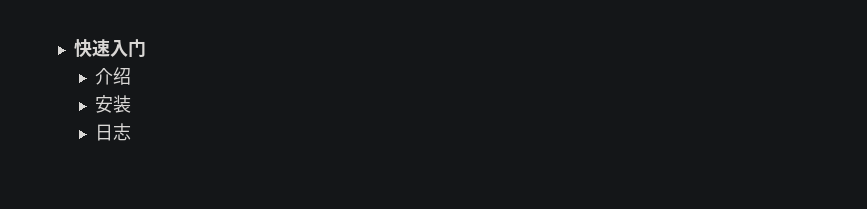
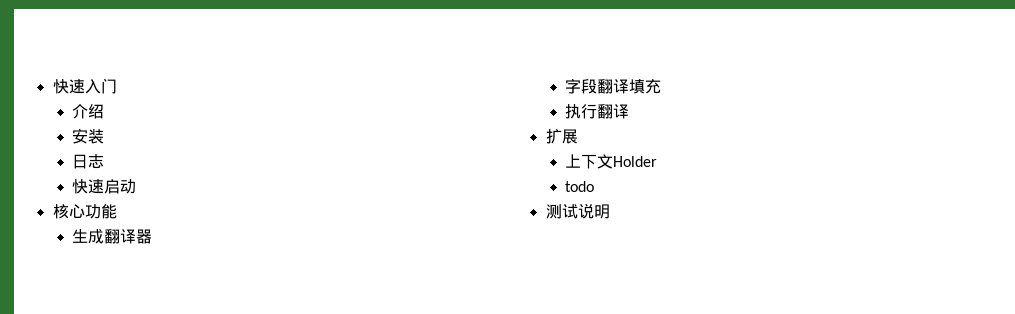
+ 快速启动
+ 核心功能
+ 生成翻译器
+ 字段翻译填充
+ 执行翻译
+ 扩展
+ 上下文Holder
+ todo
+ 测试说明

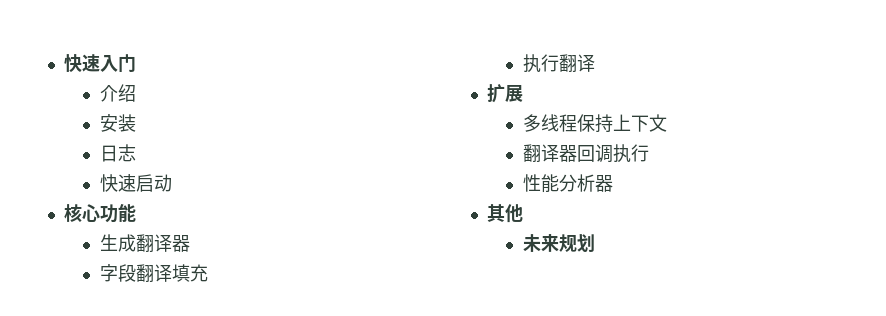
- 上下文Holder
- todo
- 测试说明
+ 多线程保持上下文
+ 翻译器回调执行
+ 性能分析器
+ 其他
+ 未来规划

